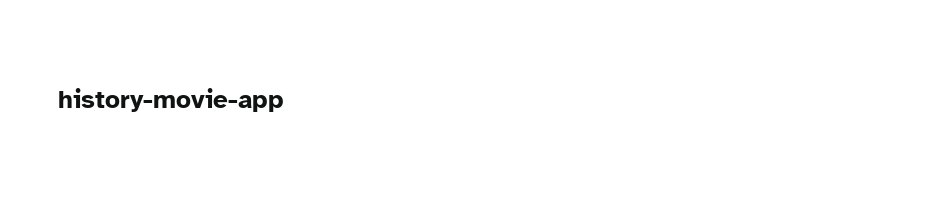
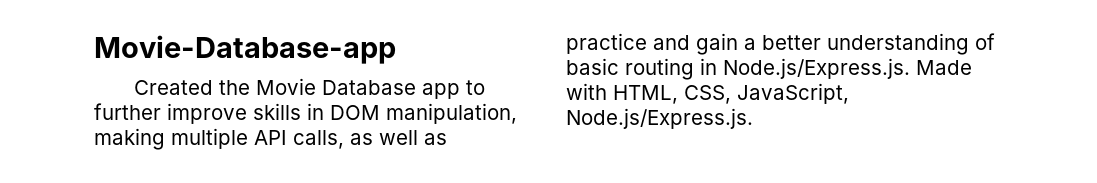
- history-movie-app
+ Movie-Database-app
+ Created the Movie Database app to further improve skills in DOM manipulation, making multiple API calls, as well as practice and gain a better understanding of basic routing in Node.js/Express.js. Made with HTML, CSS, JavaScript, Node.js/Express.js.

